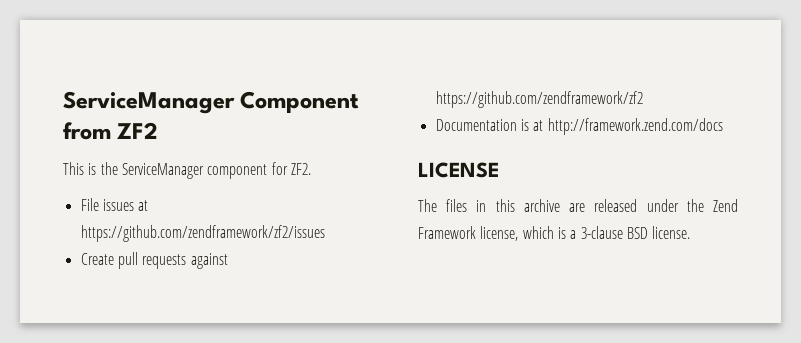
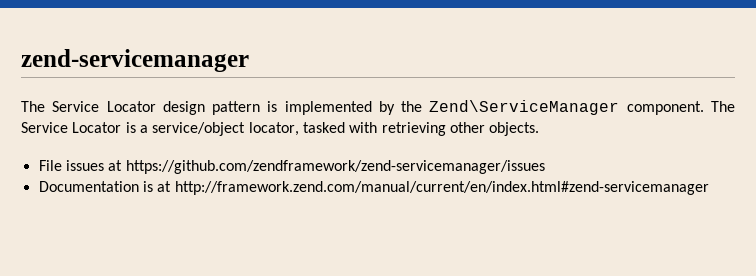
- ServiceManager Component from ZF2
- This is the ServiceManager component for ZF2.
- File issues at https://github.com/zendframework/zf2/issues
- Create pull requests against https://github.com/zendframework/zf2
- Documentation is at http://framework.zend.com/docs
- LICENSE
- The files in this archive are released under the Zend Framework license, which is a 3-clause BSD license.
+ zend-servicemanager
+ The Service Locator design pattern is implemented by the Zend\ServiceManager component. The Service Locator is a service/object locator, tasked with retrieving other objects.
+ File issues at https://github.com/zendframework/zend-servicemanager/issues
+ Documentation is at http://framework.zend.com/manual/current/en/index.html#zend-servicemanager

